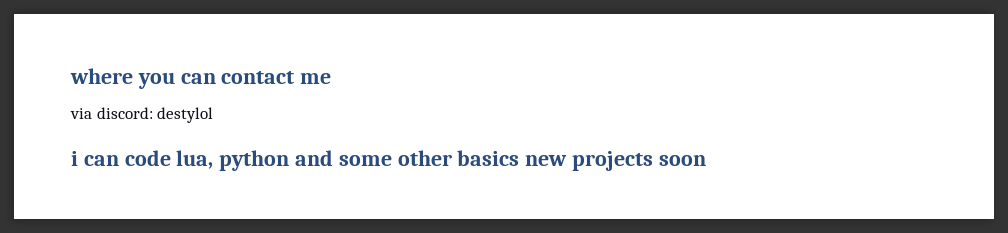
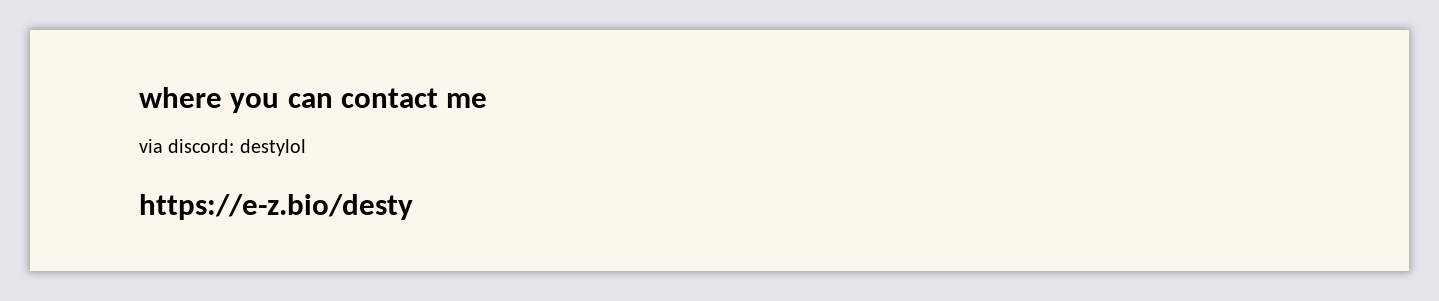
- i can code lua, python and some other basics new projects soon
+ https://e-z.bio/desty

